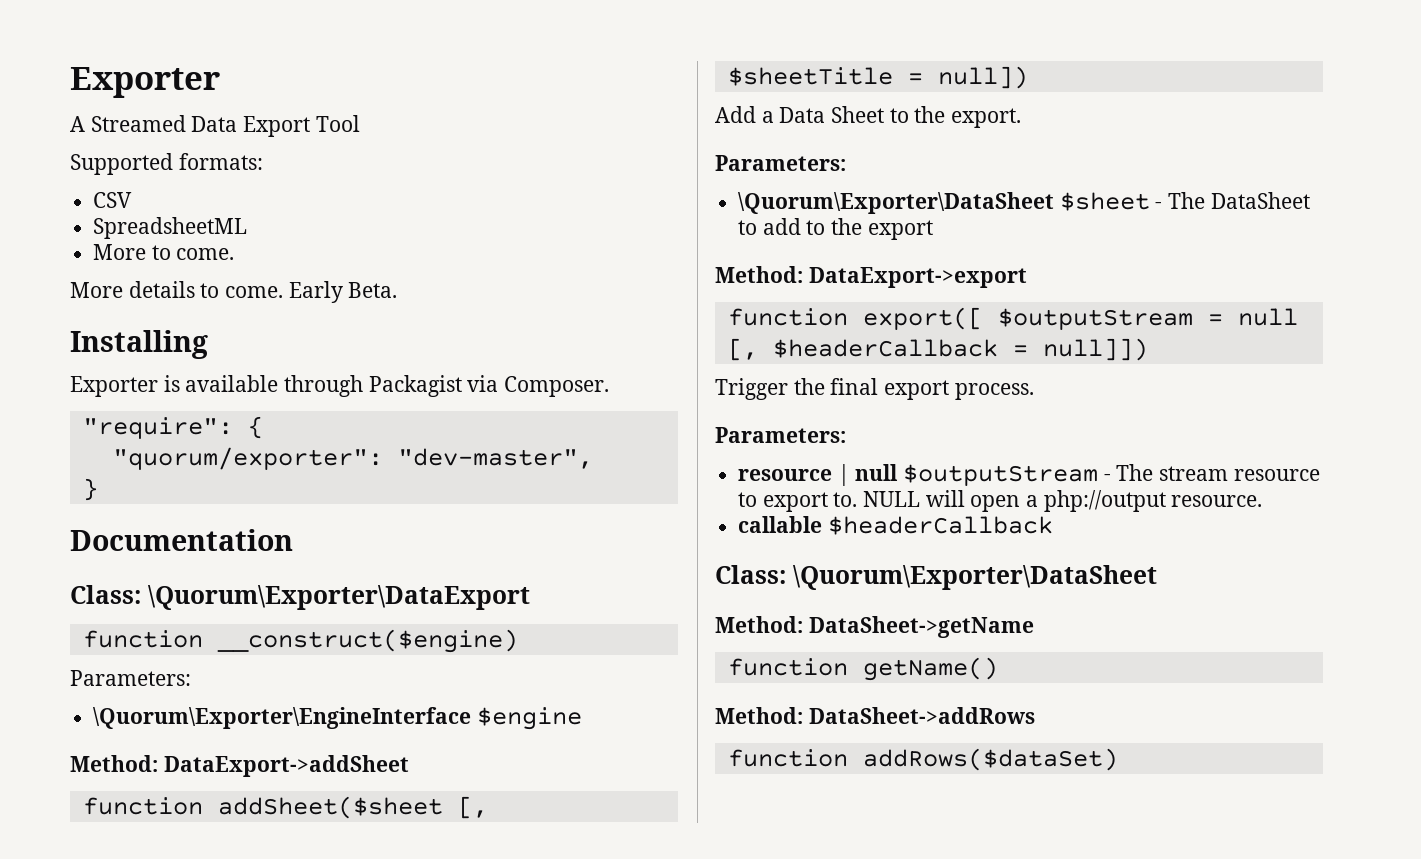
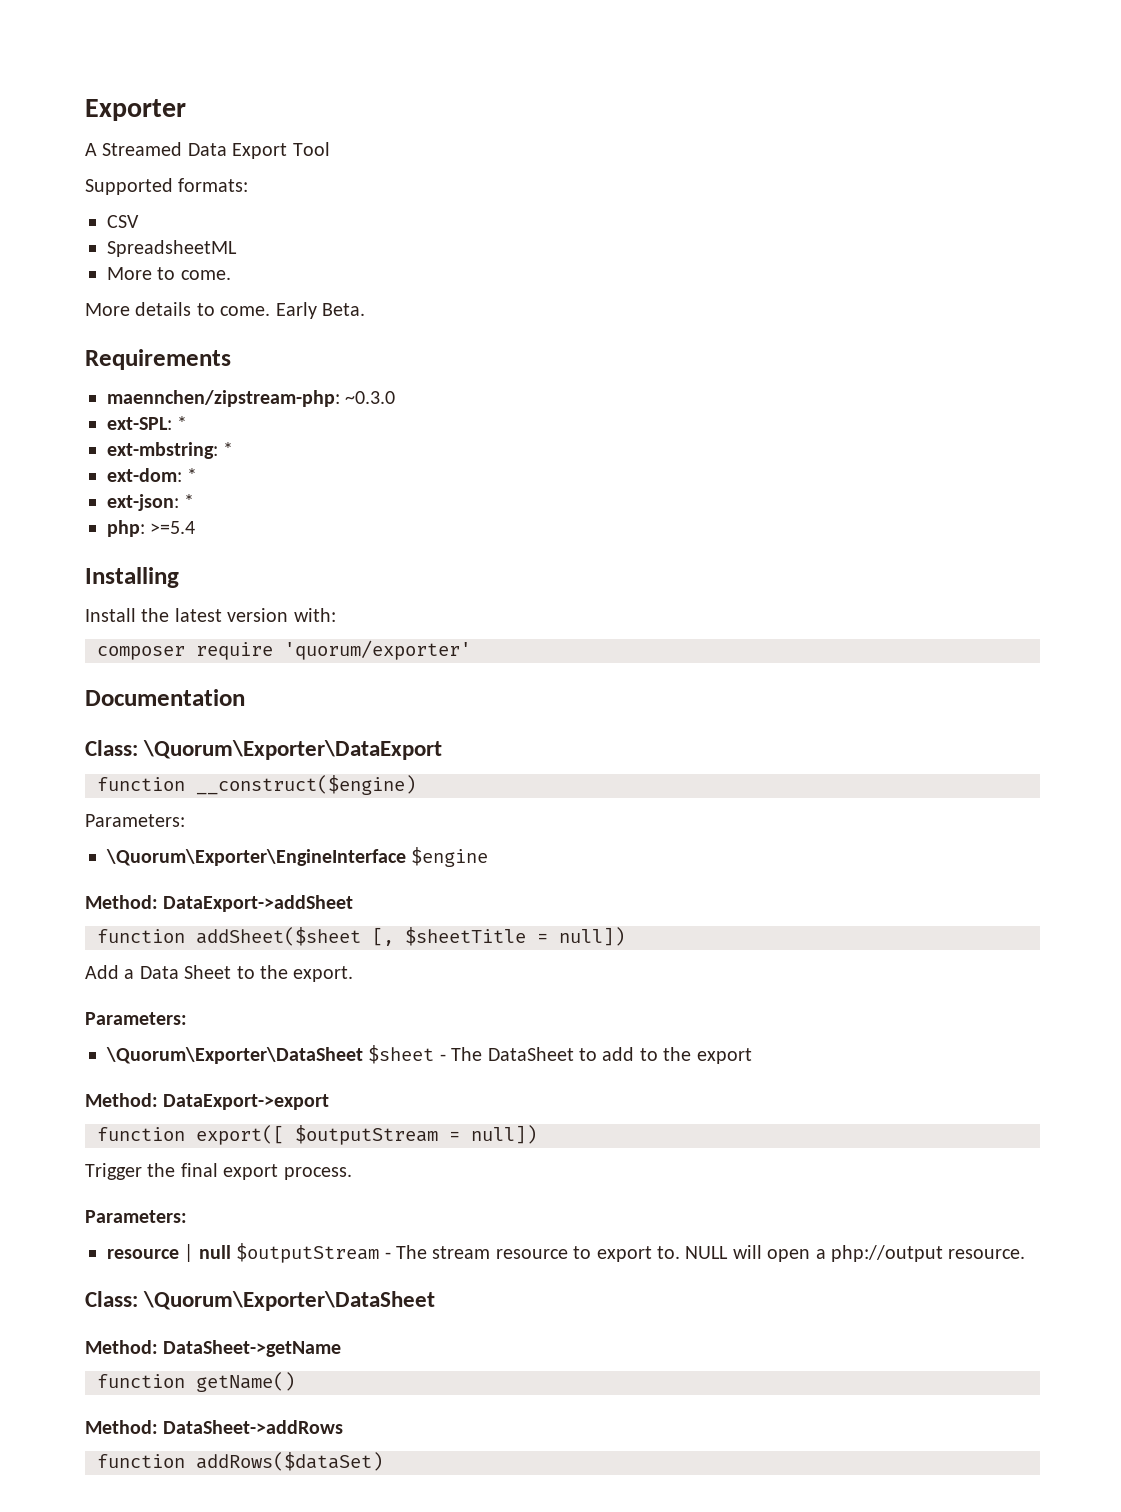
+ Requirements
+ maennchen/zipstream-php: ~0.3.0
+ ext-SPL: *
+ ext-mbstring: *
+ ext-dom: *
+ ext-json: *
+ php: >=5.4
  Installing
- Exporter is available through Packagist via Composer.
- "require": {
- "quorum/exporter": "dev-master",
- }
+ Install the latest version with:
+ composer require 'quorum/exporter'
- function export([ $outputStream = null [, $headerCallback = null]])
+ function export([ $outputStream = null])
- callable $headerCallback

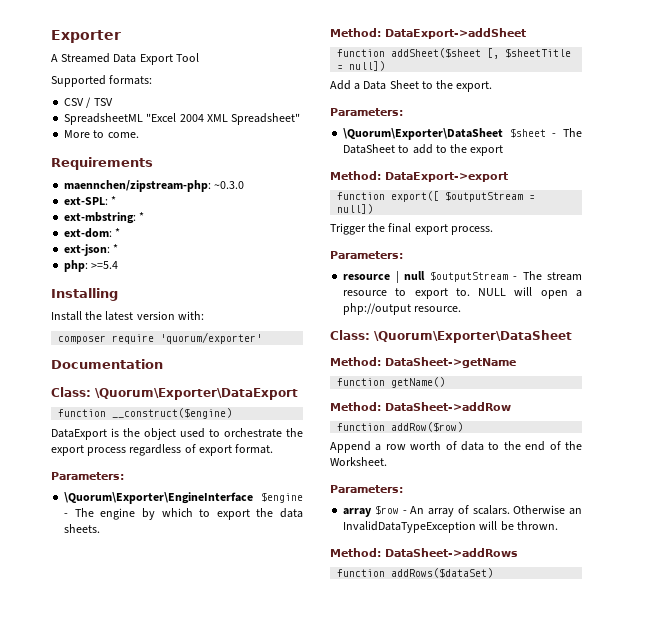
- CSV
+ CSV / TSV
- SpreadsheetML
+ SpreadsheetML "Excel 2004 XML Spreadsheet"
- More details to come. Early Beta.
  function __construct($engine)
+ DataExport is the object used to orchestrate the export process regardless of export format.
  Parameters:
- \Quorum\Exporter\EngineInterface $engine
+ \Quorum\Exporter\EngineInterface $engine - The engine by which to export the data sheets.
+ Method: DataSheet->addRow
+ function addRow($row)
+ Append a row worth of data to the end of the Worksheet.
+ Parameters:
+ array $row - An array of scalars. Otherwise an InvalidDataTypeException will be thrown.

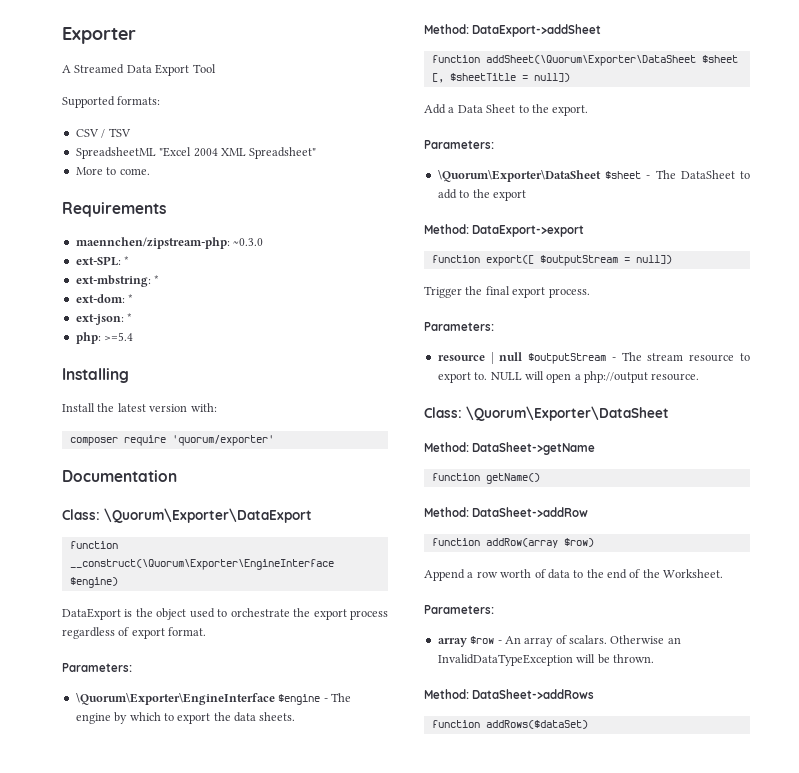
- function __construct($engine)
+ function __construct(\Quorum\Exporter\EngineInterface $engine)
- function addSheet($sheet [, $sheetTitle = null])
+ function addSheet(\Quorum\Exporter\DataSheet $sheet [, $sheetTitle = null])
- function addRow($row)
+ function addRow(array $row)

